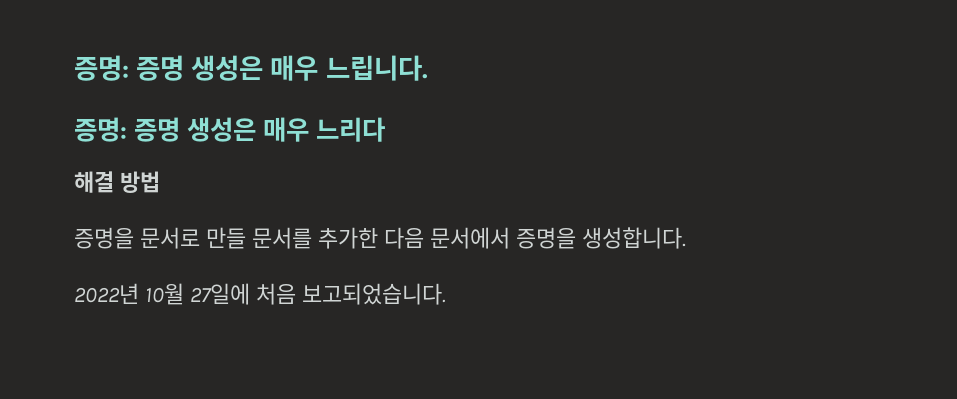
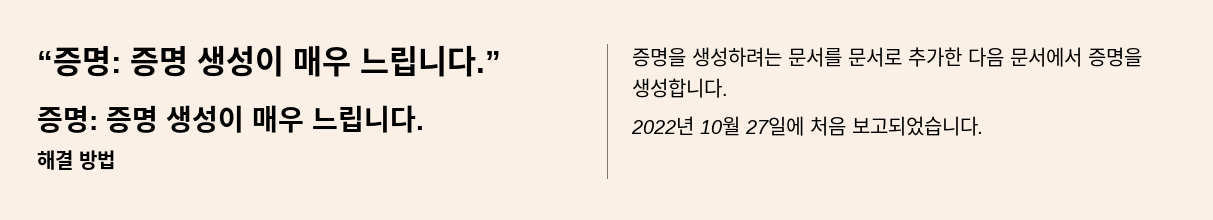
- 증명: 증명 생성은 매우 느립니다.
- 증명: 증명 생성은 매우 느리다
+ “증명: 증명 생성이 매우 느립니다.”
+ 증명: 증명 생성이 매우 느립니다.
- 증명을 문서로 만들 문서를 추가한 다음 문서에서 증명을 생성합니다.
+ 증명을 생성하려는 문서를 문서로 추가한 다음 문서에서 증명을 생성합니다.

